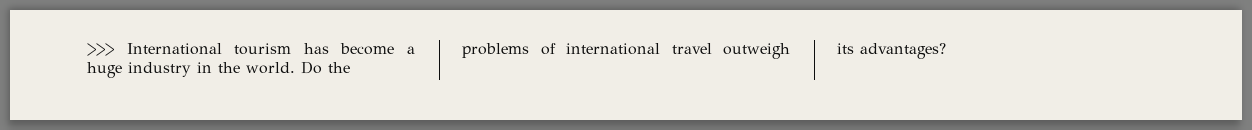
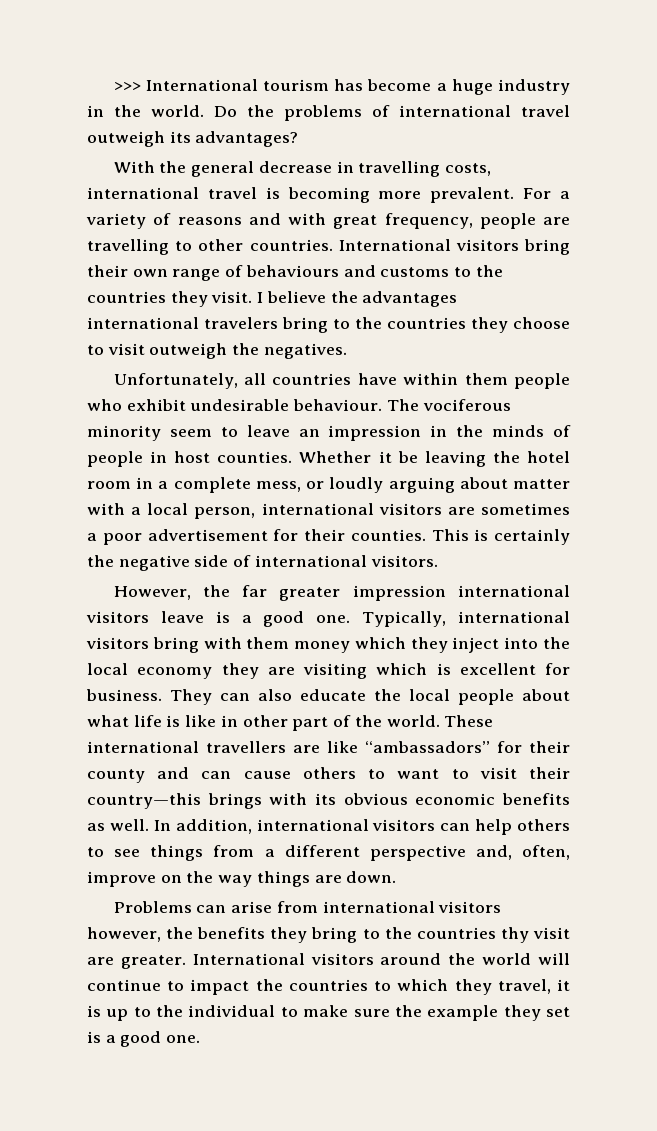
+ With the general decrease in travelling costs, international travel is becoming more prevalent. For a variety of reasons and with great frequency, people are travelling to other countries. International visitors bring their own range of behaviours and customs to the countries they visit. I believe the advantages international travelers bring to the countries they choose to visit outweigh the negatives.
+ Unfortunately, all countries have within them people who exhibit undesirable behaviour. The vociferous minority seem to leave an impression in the minds of people in host counties. Whether it be leaving the hotel room in a complete mess, or loudly arguing about matter with a local person, international visitors are sometimes a poor advertisement for their counties. This is certainly the negative side of international visitors.
+ However, the far greater impression international visitors leave is a good one. Typically, international visitors bring with them money which they inject into the local economy they are visiting which is excellent for business. They can also educate the local people about what life is like in other part of the world. These international travellers are like “ambassadors” for their county and can cause others to want to visit their country—this brings with its obvious economic benefits as well. In addition, international visitors can help others to see things from a different perspective and, often, improve on the way things are down.
+ Problems can arise from international visitors however, the benefits they bring to the countries thy visit are greater. International visitors around the world will continue to impact the countries to which they travel, it is up to the individual to make sure the example they set is a good one.

